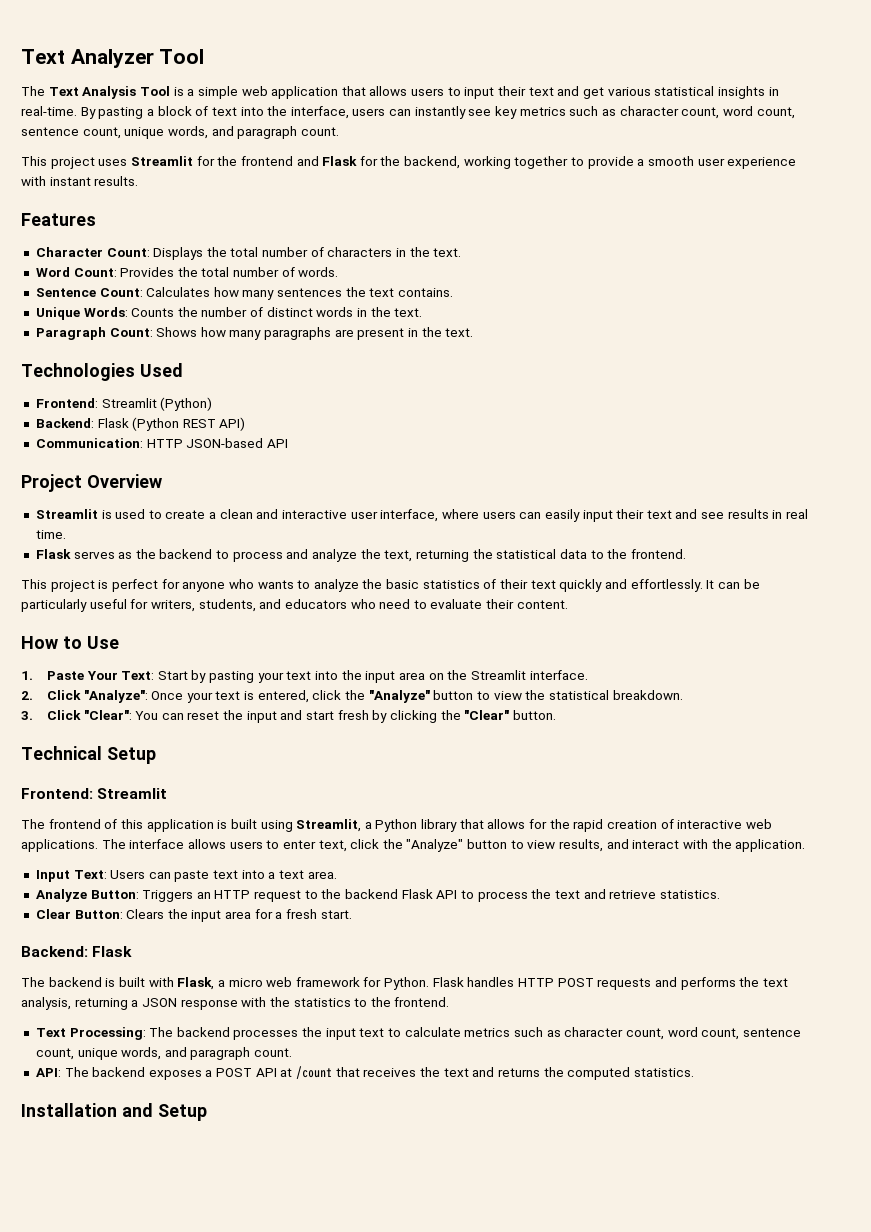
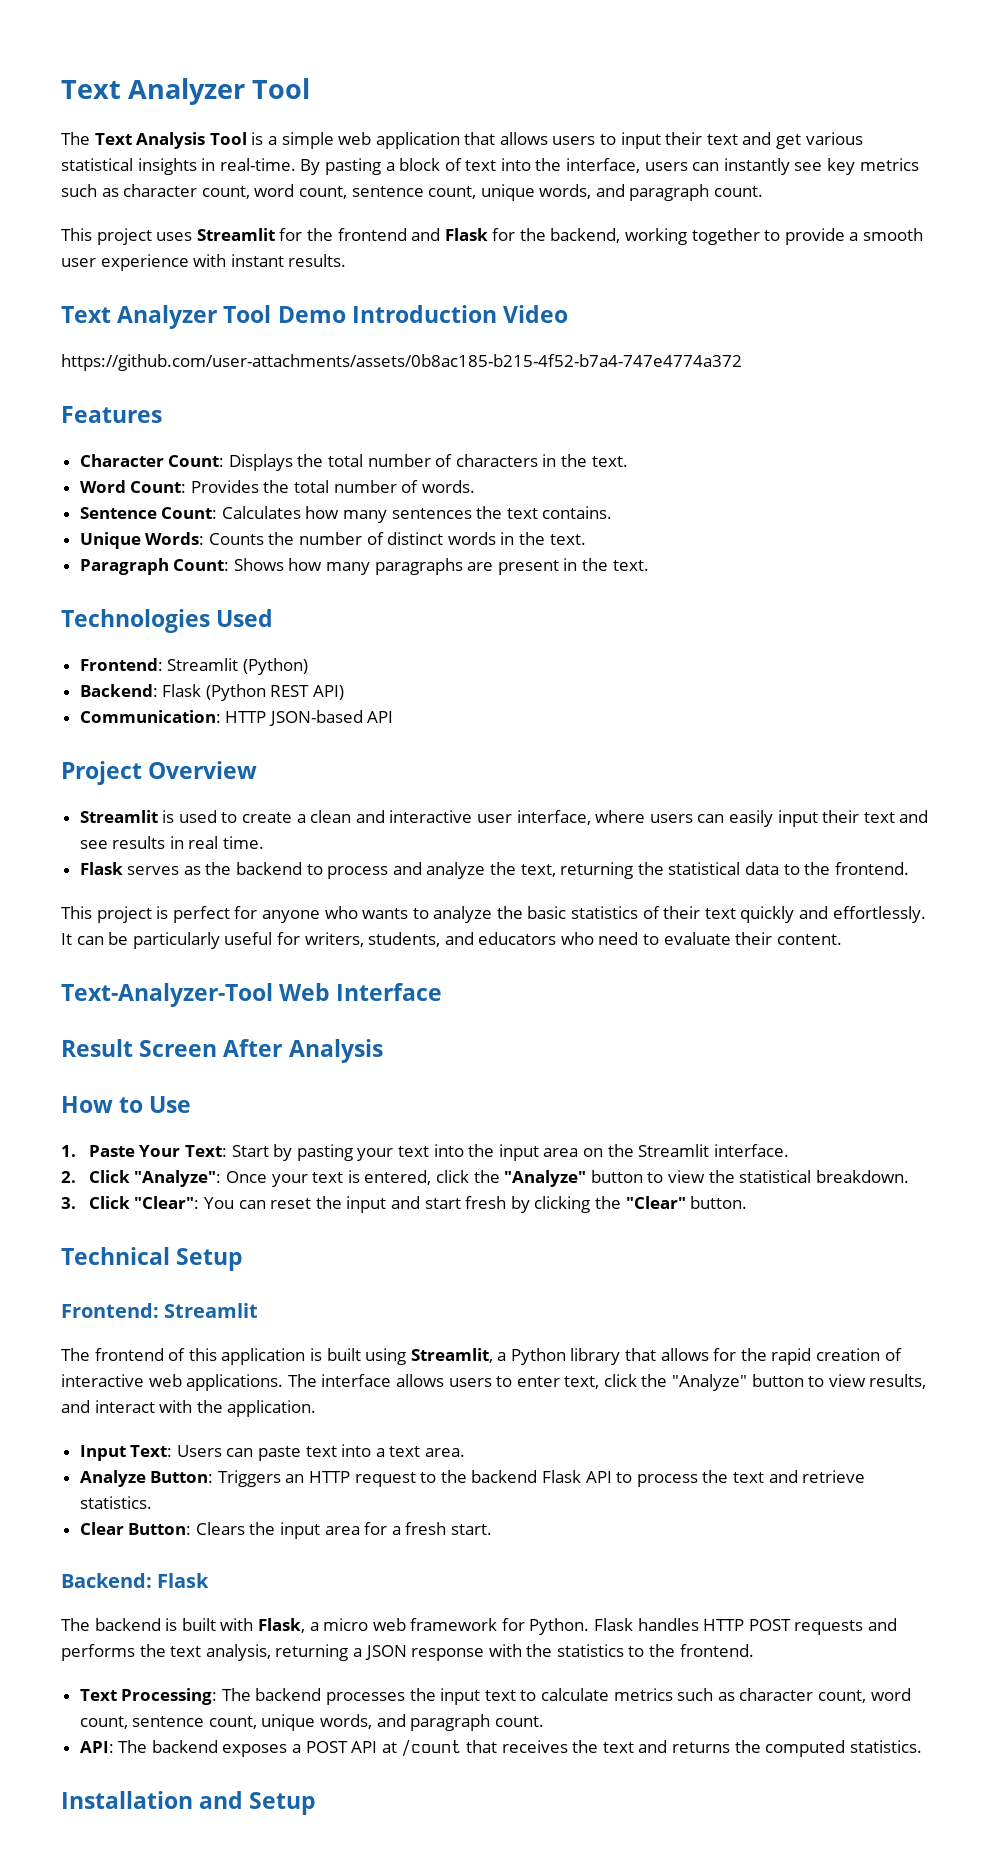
+ Text Analyzer Tool Demo Introduction Video
+ https://github.com/user-attachments/assets/0b8ac185-b215-4f52-b7a4-747e4774a372
+ Text-Analyzer-Tool Web Interface
+ Result Screen After Analysis

